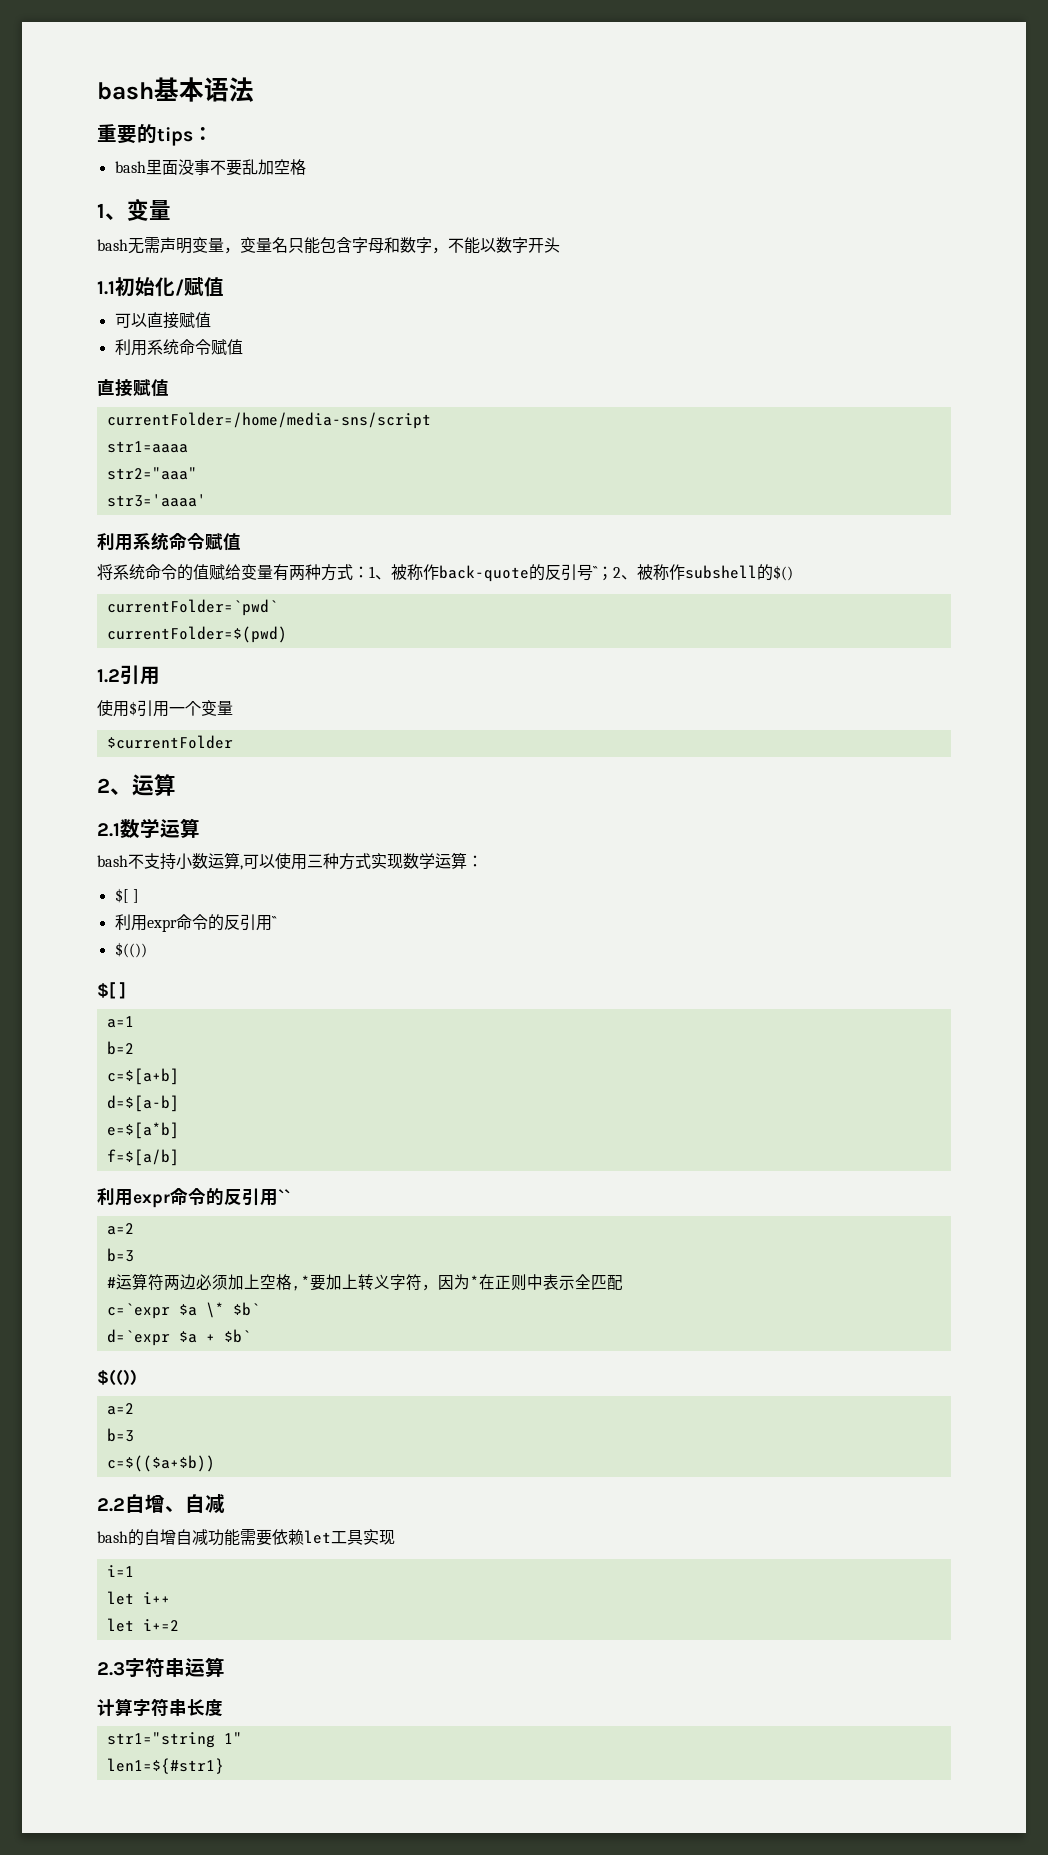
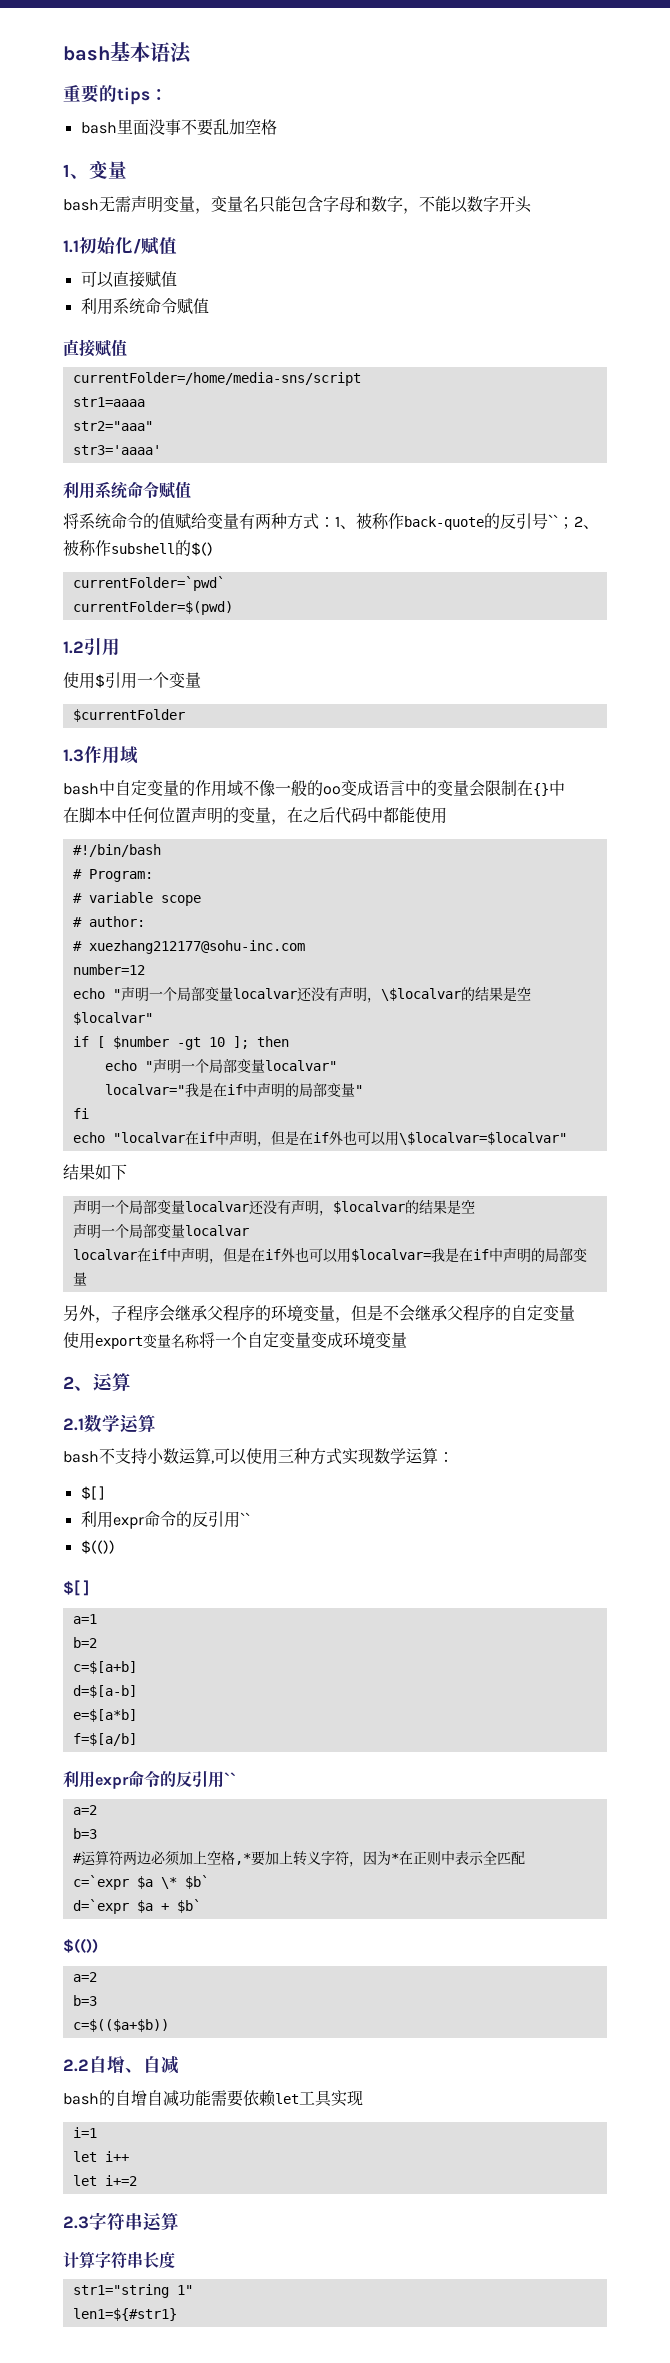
+ 1.3作用域
+ bash中自定变量的作用域不像一般的oo变成语言中的变量会限制在{}中
+ 在脚本中任何位置声明的变量，在之后代码中都能使用
+ #!/bin/bash
+ # Program:
+ # variable scope
+ # author:
+ # xuezhang212177@sohu-inc.com
+ number=12
+ echo "声明一个局部变量localvar还没有声明，\$localvar的结果是空$localvar"
+ if [ $number -gt 10 ]; then
+ echo "声明一个局部变量localvar"
+ localvar="我是在if中声明的局部变量"
+ fi
+ echo "localvar在if中声明，但是在if外也可以用\$localvar=$localvar"
+ 结果如下
+ 声明一个局部变量localvar还没有声明，$localvar的结果是空
+ 声明一个局部变量localvar
+ localvar在if中声明，但是在if外也可以用$localvar=我是在if中声明的局部变量
+ 另外，子程序会继承父程序的环境变量，但是不会继承父程序的自定变量
+ 使用export变量名称将一个自定变量变成环境变量

